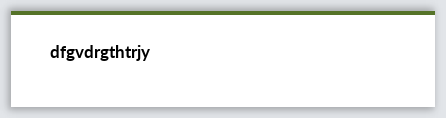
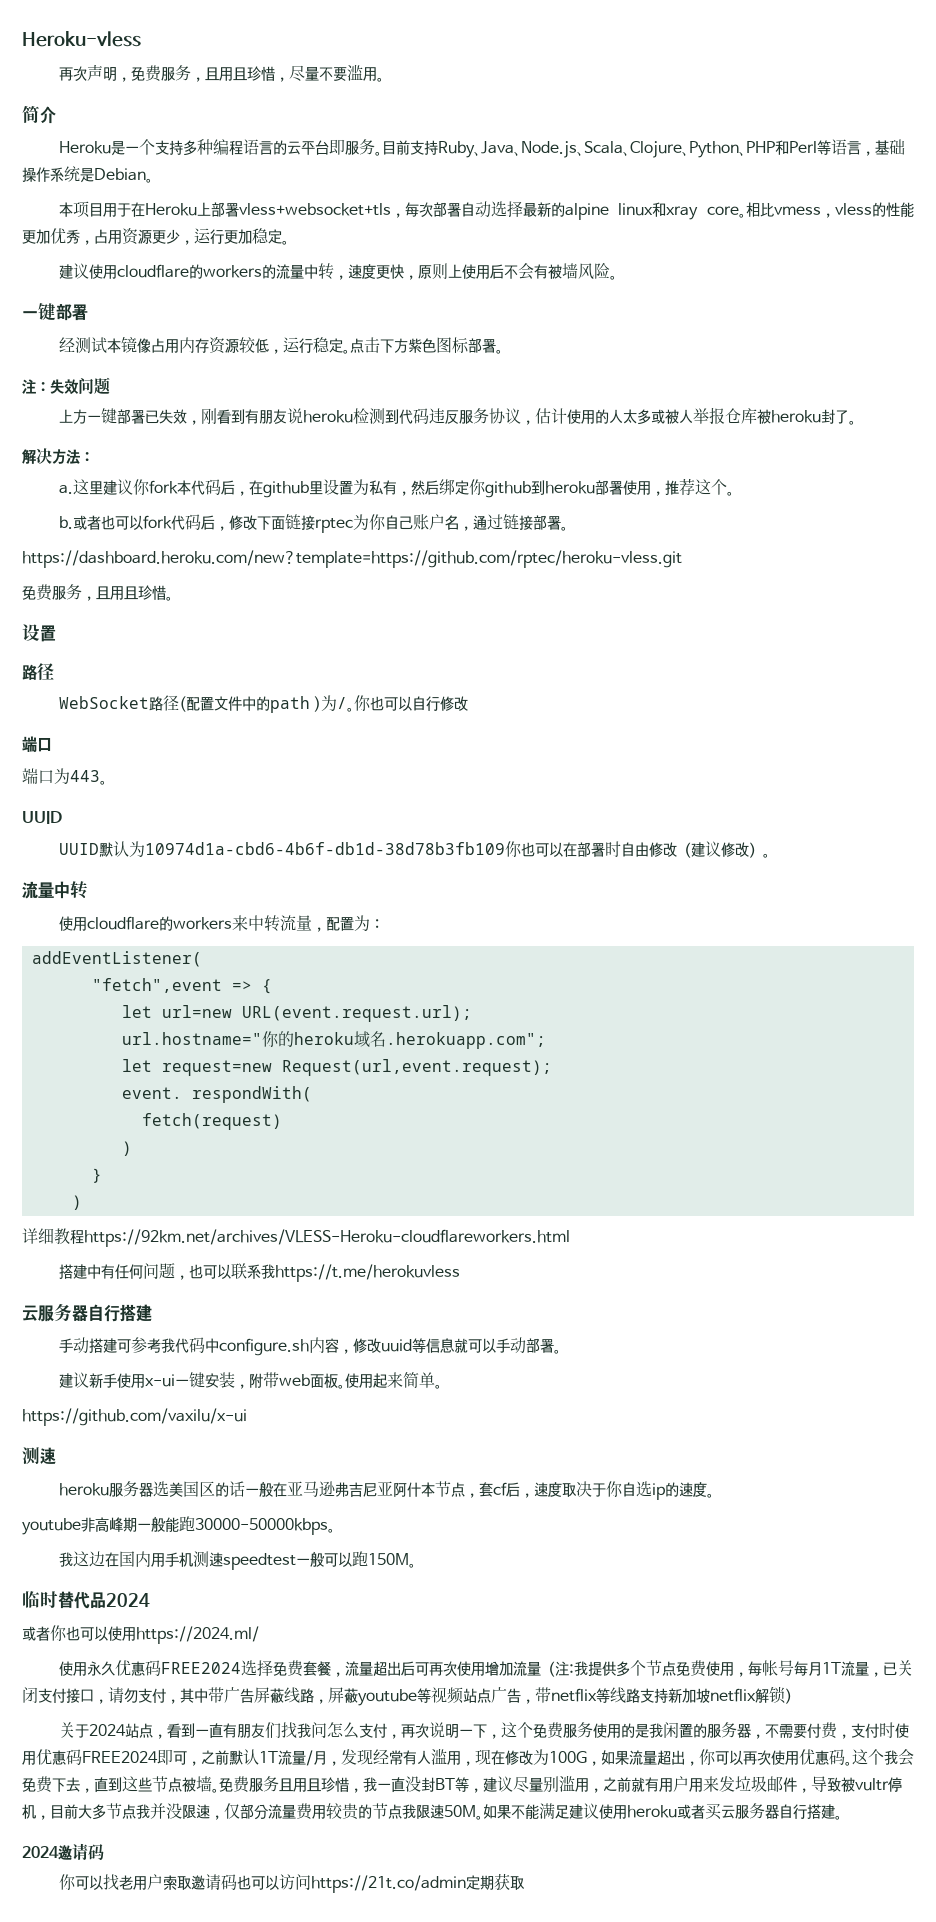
- dfgvdrgthtrjy
+ Heroku-vless
+ 再次声明，免费服务，且用且珍惜，尽量不要滥用。
+ 简介
+ Heroku是一个支持多种编程语言的云平台即服务。目前支持Ruby、Java、Node.js、Scala、Clojure、Python、PHP和Perl等语言，基础操作系统是Debian。
+ 本项目用于在Heroku上部署vless+websocket+tls，每次部署自动选择最新的alpine linux和xray core。相比vmess，vless的性能更加优秀，占用资源更少，运行更加稳定。
+ 建议使用cloudflare的workers的流量中转，速度更快，原则上使用后不会有被墙风险。
+ 一键部署
+ 经测试本镜像占用内存资源较低，运行稳定。点击下方紫色图标部署。
+ 注：失效问题
+ 上方一键部署已失效，刚看到有朋友说heroku检测到代码违反服务协议，估计使用的人太多或被人举报仓库被heroku封了。
+ 解决方法：
+ a.这里建议你fork本代码后，在github里设置为私有，然后绑定你github到heroku部署使用，推荐这个。
+ b.或者也可以fork代码后，修改下面链接rptec为你自己账户名，通过链接部署。
+ https://dashboard.heroku.com/new?template=https://github.com/rptec/heroku-vless.git
+ 免费服务，且用且珍惜。
+ 设置
+ 路径
+ WebSocket路径(配置文件中的path )为/。你也可以自行修改
+ 端口
+ 端口为443。
+ UUID
+ UUID默认为10974d1a-cbd6-4b6f-db1d-38d78b3fb109你也可以在部署时自由修改（建议修改）。
+ 流量中转
+ 使用cloudflare的workers来中转流量，配置为：
+ addEventListener(
+ "fetch",event => {
+ let url=new URL(event.request.url);
+ url.hostname="你的heroku域名.herokuapp.com";
+ let request=new Request(url,event.request);
+ event. respondWith(
+ fetch(request)
+ )
+ }
+ )
+ 详细教程https://92km.net/archives/VLESS-Heroku-cloudflareworkers.html
+ 搭建中有任何问题，也可以联系我https://t.me/herokuvless
+ 云服务器自行搭建
+ 手动搭建可参考我代码中configure.sh内容，修改uuid等信息就可以手动部署。
+ 建议新手使用x-ui一键安装，附带web面板。使用起来简单。
+ https://github.com/vaxilu/x-ui
+ 测速
+ heroku服务器选美国区的话一般在亚马逊弗吉尼亚阿什本节点，套cf后，速度取决于你自选ip的速度。
+ youtube非高峰期一般能跑30000-50000kbps。
+ 我这边在国内用手机测速speedtest一般可以跑150M。
+ 临时替代品2024
+ 或者你也可以使用https://2024.ml/
+ 使用永久优惠码FREE2024选择免费套餐，流量超出后可再次使用增加流量（注:我提供多个节点免费使用，每帐号每月1T流量，已关闭支付接口，请勿支付，其中带广告屏蔽线路，屏蔽youtube等视频站点广告，带netflix等线路支持新加坡netflix解锁）
+ 关于2024站点，看到一直有朋友们找我问怎么支付，再次说明一下，这个免费服务使用的是我闲置的服务器，不需要付费，支付时使用优惠码FREE2024即可，之前默认1T流量/月，发现经常有人滥用，现在修改为100G，如果流量超出，你可以再次使用优惠码。这个我会免费下去，直到这些节点被墙。免费服务且用且珍惜，我一直没封BT等，建议尽量别滥用，之前就有用户用来发垃圾邮件，导致被vultr停机，目前大多节点我并没限速，仅部分流量费用较贵的节点我限速50M。如果不能满足建议使用heroku或者买云服务器自行搭建。
+ 2024邀请码
+ 你可以找老用户索取邀请码也可以访问https://21t.co/admin定期获取

